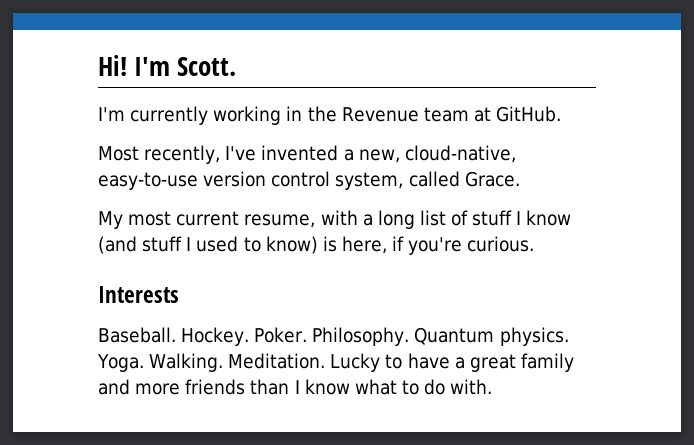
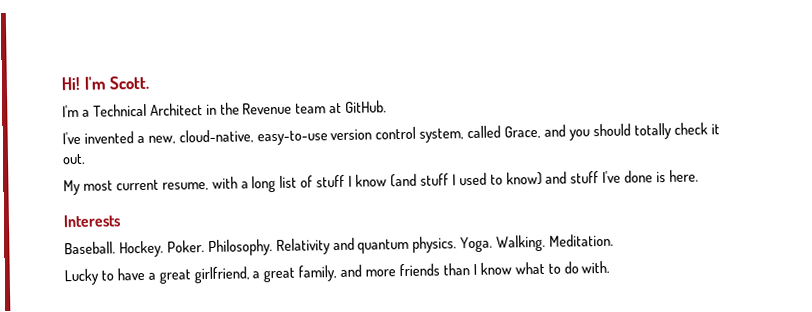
- I'm currently working in the Revenue team at GitHub.
+ I'm a Technical Architect in the Revenue team at GitHub.
- Most recently, I've invented a new, cloud-native, easy-to-use version control system, called Grace.
+ I've invented a new, cloud-native, easy-to-use version control system, called Grace, and you should totally check it out.
- My most current resume, with a long list of stuff I know (and stuff I used to know) is here, if you're curious.
+ My most current resume, with a long list of stuff I know (and stuff I used to know) and stuff I've done is here.
- Quantum physics.
+ Relativity and quantum physics.
- Meditation. Lucky to have a great family and more friends than I know what to do with.
+ Meditation.
+ Lucky to have a great girlfriend, a great family, and more friends than I know what to do with.

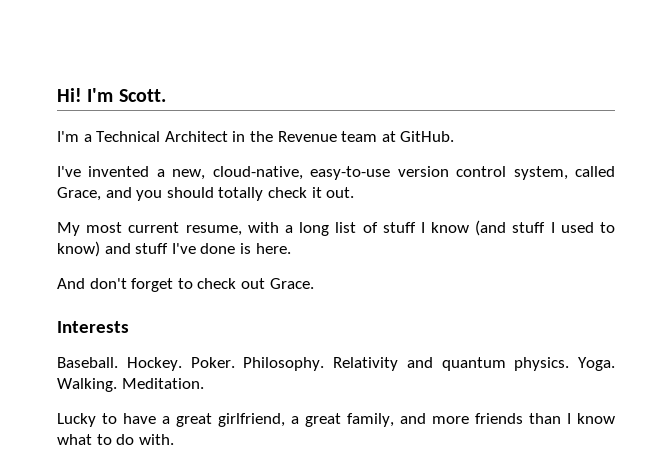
+ And don't forget to check out Grace.

